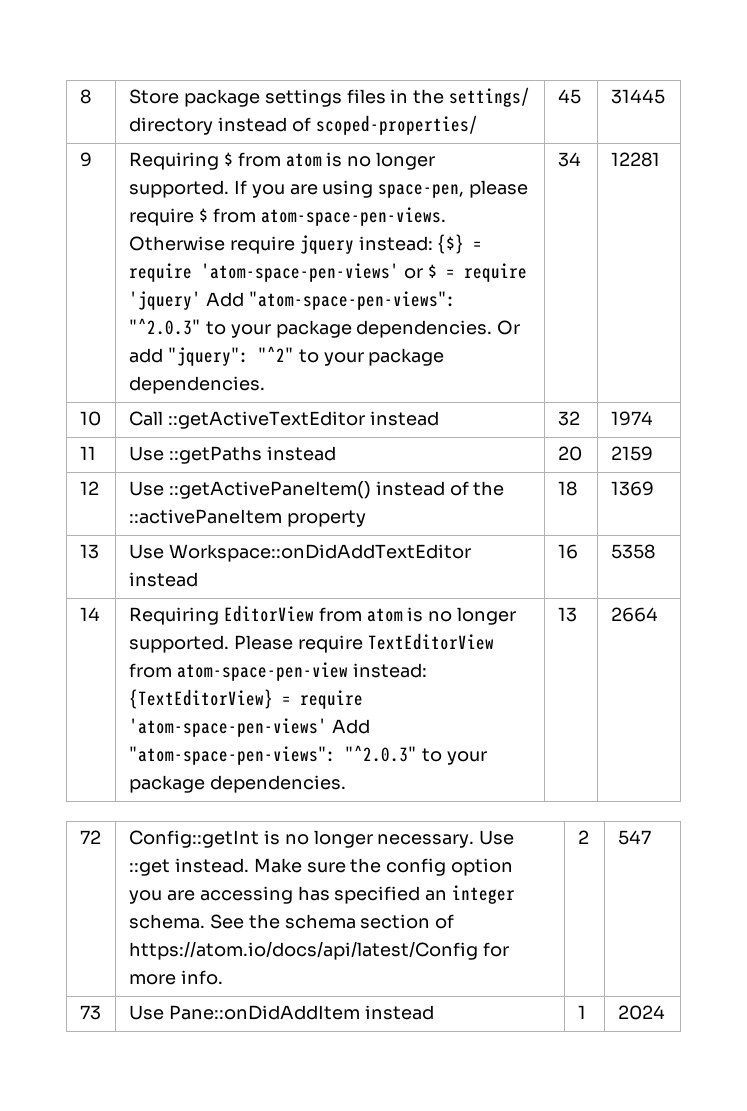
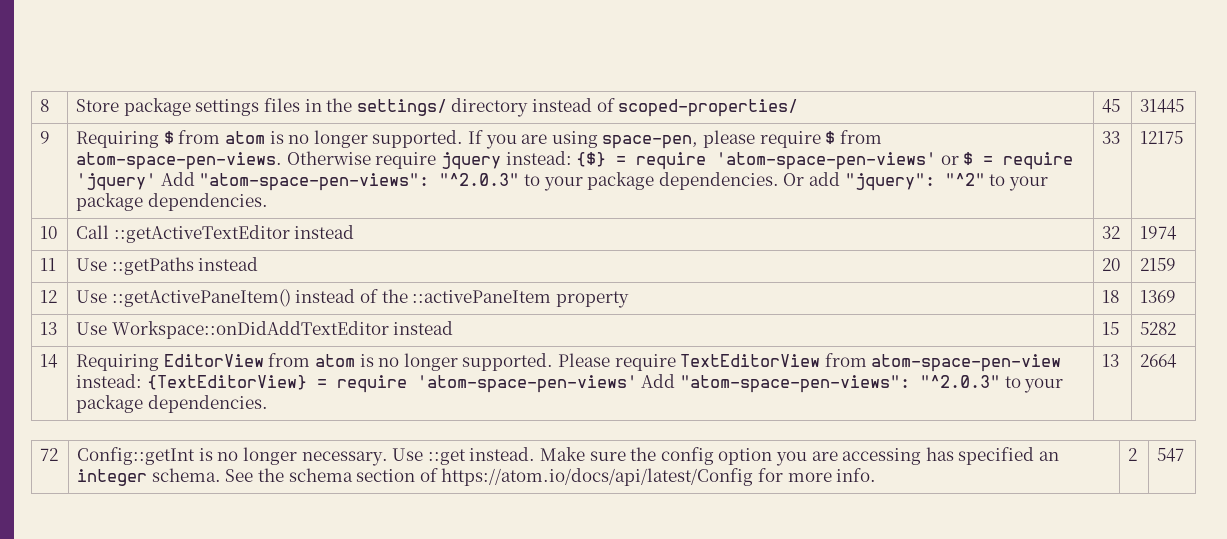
- 34 | 12281
+ 33 | 12175
- 13 | Use Workspace::onDidAddTextEditor instead | 16 | 5358
+ 13 | Use Workspace::onDidAddTextEditor instead | 15 | 5282
- 73 | Use Pane::onDidAddItem instead | 1 | 2024

